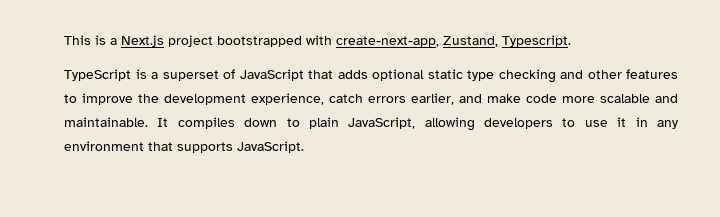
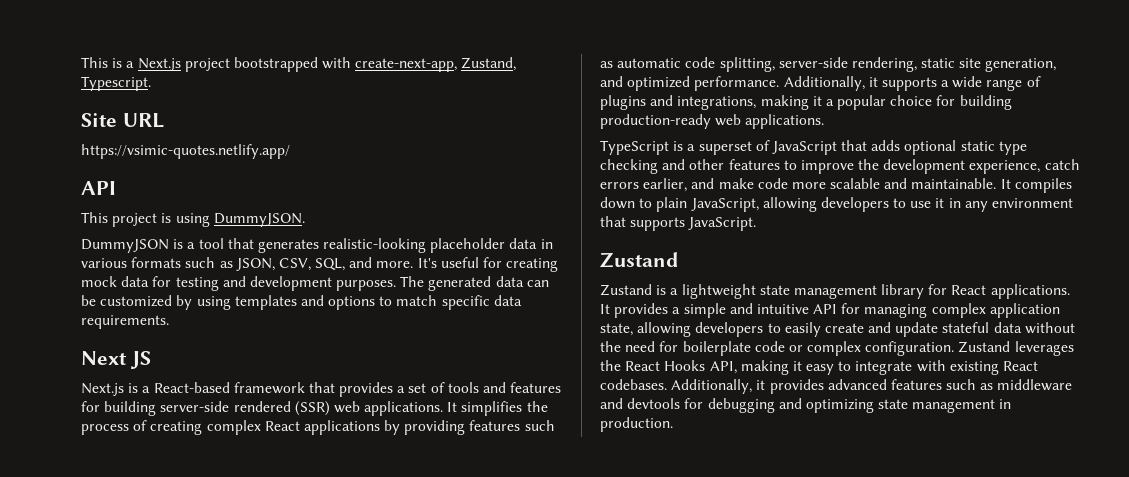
+ Site URL
+ https://vsimic-quotes.netlify.app/
+ API
+ This project is using DummyJSON.
+ DummyJSON is a tool that generates realistic-looking placeholder data in various formats such as JSON, CSV, SQL, and more. It's useful for creating mock data for testing and development purposes. The generated data can be customized by using templates and options to match specific data requirements.
+ Next JS
+ Next.js is a React-based framework that provides a set of tools and features for building server-side rendered (SSR) web applications. It simplifies the process of creating complex React applications by providing features such as automatic code splitting, server-side rendering, static site generation, and optimized performance. Additionally, it supports a wide range of plugins and integrations, making it a popular choice for building production-ready web applications.
  It compiles down to plain JavaScript, allowing developers to use it in any environment that supports JavaScript.
+ Zustand
+ Zustand is a lightweight state management library for React applications. It provides a simple and intuitive API for managing complex application state, allowing developers to easily create and update stateful data without the need for boilerplate code or complex configuration. Zustand leverages the React Hooks API, making it easy to integrate with existing React codebases. Additionally, it provides advanced features such as middleware and devtools for debugging and optimizing state management in production.

